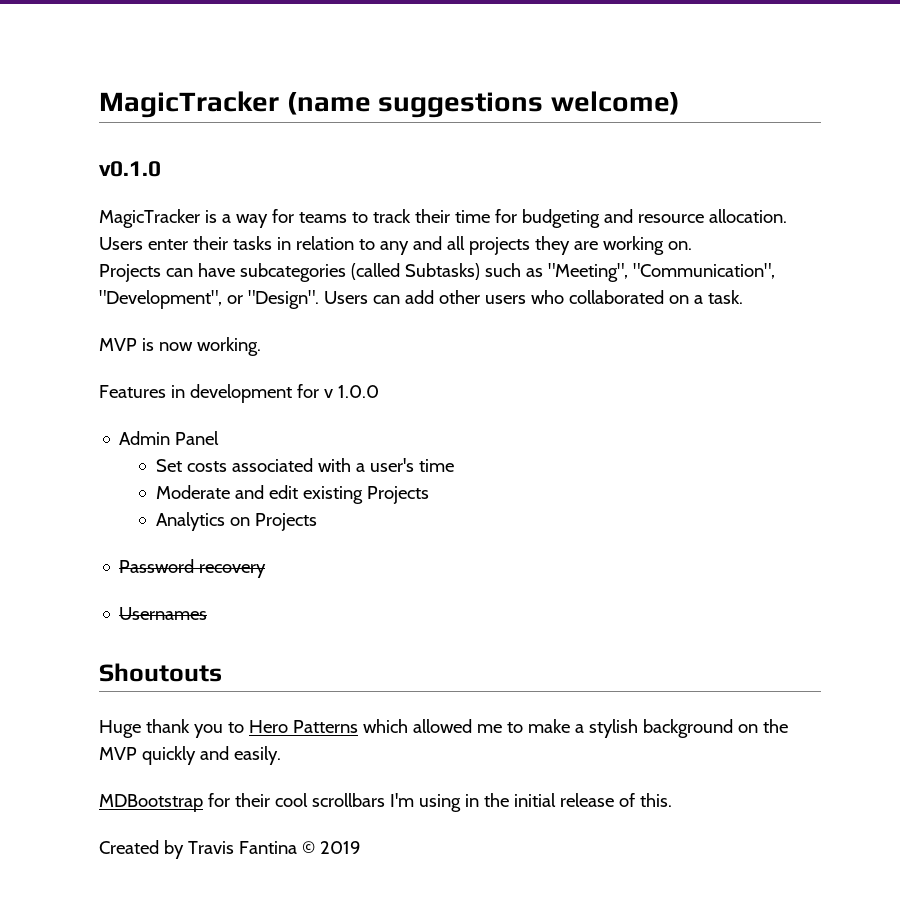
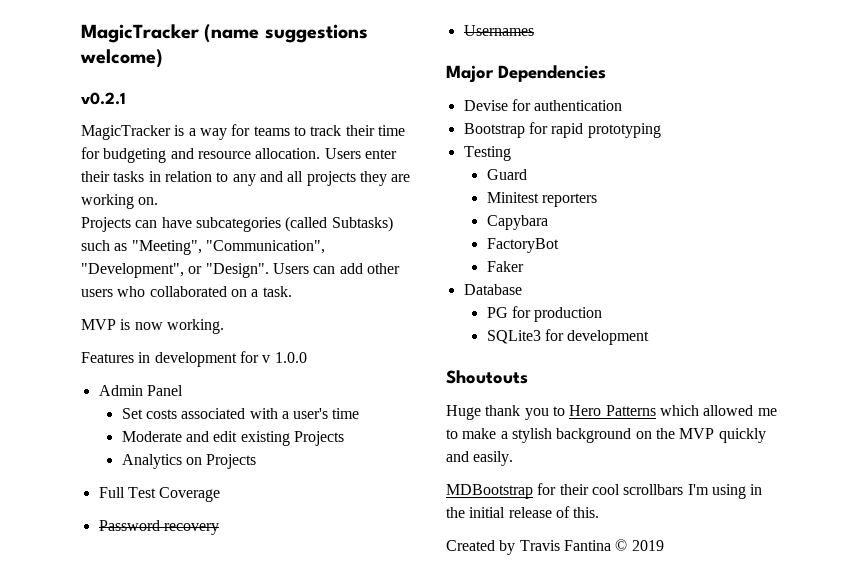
- v0.1.0
+ v0.2.1
+ Full Test Coverage
+ Major Dependencies
+ Devise for authentication
+ Bootstrap for rapid prototyping
+ Testing
+ Guard
+ Minitest reporters
+ Capybara
+ FactoryBot
+ Faker
+ Database
+ PG for production
+ SQLite3 for development

